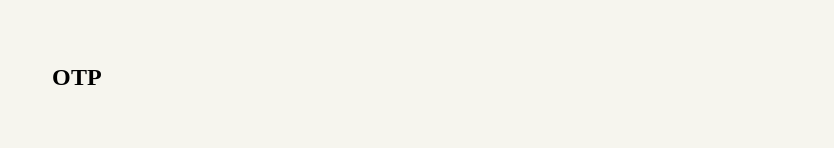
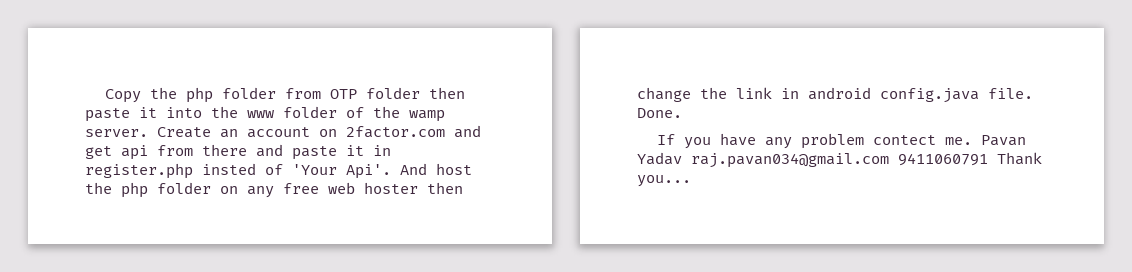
- OTP
+ Copy the php folder from OTP folder then paste it into the www folder of the wamp server. Create an account on 2factor.com and get api from there and paste it in register.php insted of 'Your Api'. And host the php folder on any free web hoster then change the link in android config.java file. Done.
+ If you have any problem contect me. Pavan Yadav raj.pavan034@gmail.com 9411060791 Thank you...

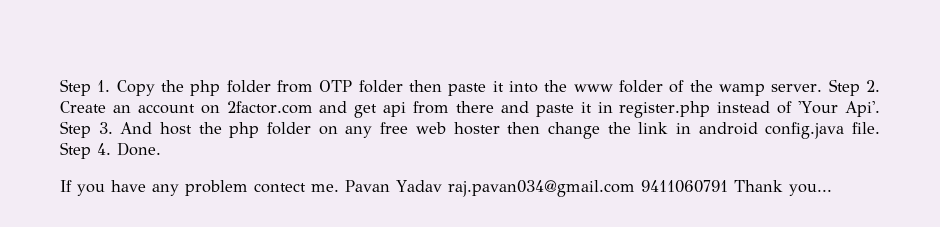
- Copy the php folder from OTP folder then paste it into the www folder of the wamp server.
+ Step 1. Copy the php folder from OTP folder then paste it into the www folder of the wamp server.
- Create an account on 2factor.com and get api from there and paste it in register.php insted of 'Your Api'.
+ Step 2. Create an account on 2factor.com and get api from there and paste it in register.php instead of 'Your Api'.
- And host the php folder on any free web hoster then change the link in android config.java file.
+ Step 3. And host the php folder on any free web hoster then change the link in android config.java file.
- Done.
+ Step 4. Done.

